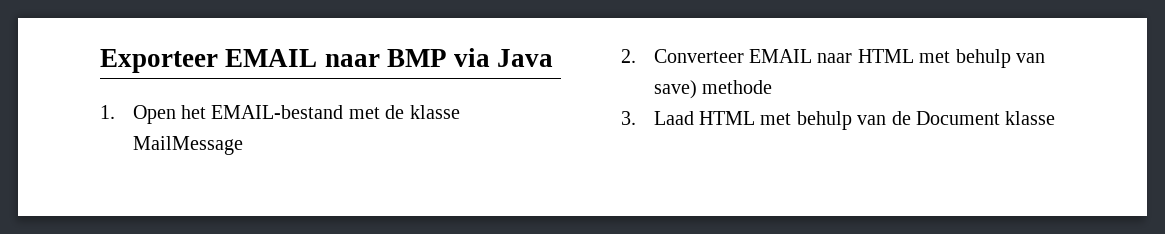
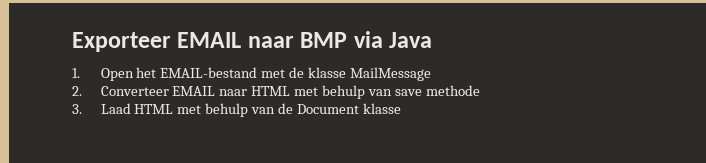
- 2. Converteer EMAIL naar HTML met behulp van save) methode
+ 2. Converteer EMAIL naar HTML met behulp van save methode

